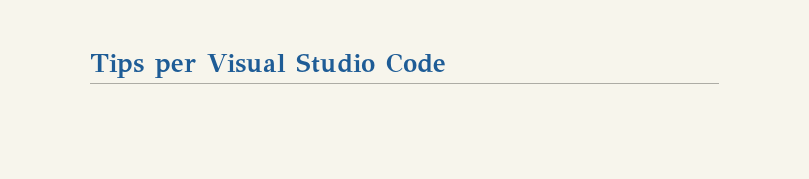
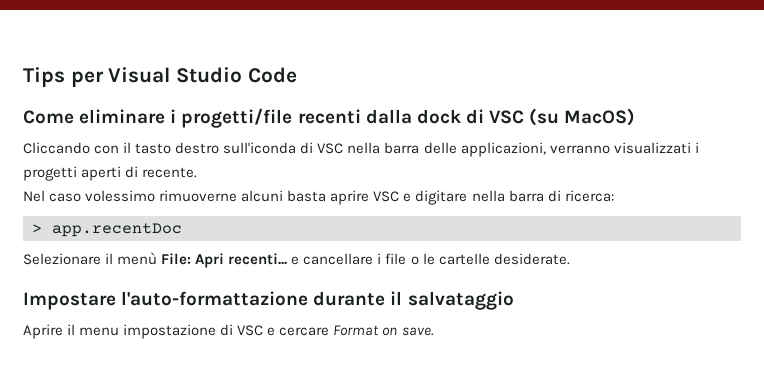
+ Come eliminare i progetti/file recenti dalla dock di VSC (su MacOS)
+ Cliccando con il tasto destro sull'iconda di VSC nella barra delle applicazioni, verranno visualizzati i progetti aperti di recente.
+ Nel caso volessimo rimuoverne alcuni basta aprire VSC e digitare nella barra di ricerca:
+ > app.recentDoc
+ Selezionare il menù File: Apri recenti... e cancellare i file o le cartelle desiderate.
+ Impostare l'auto-formattazione durante il salvataggio
+ Aprire il menu impostazione di VSC e cercare Format on save.

